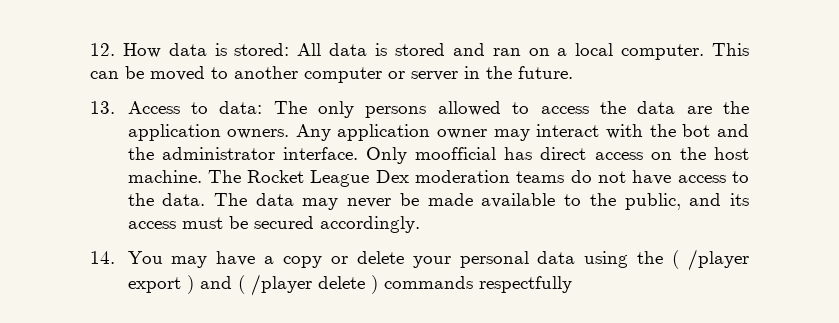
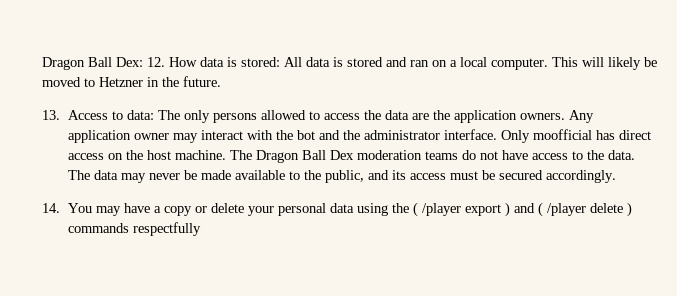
- 12. How data is stored: All data is stored and ran on a local computer.
+ Dragon Ball Dex: 12. How data is stored: All data is stored and ran on a local computer.
- This can be moved to another computer or server in the future.
+ This will likely be moved to Hetzner in the future.
- The Rocket League Dex moderation teams do not have access to the data.
+ The Dragon Ball Dex moderation teams do not have access to the data.

